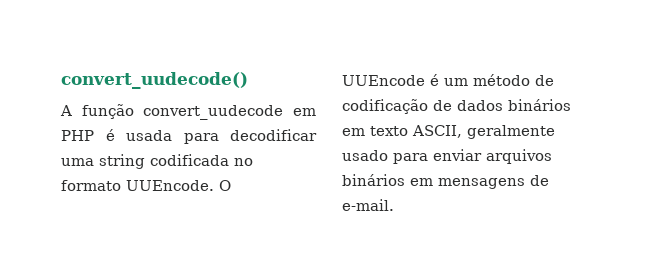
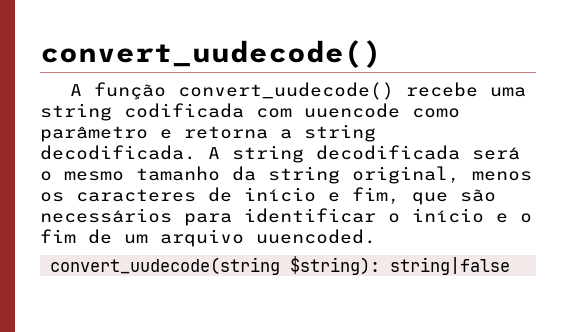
- A função convert_uudecode em PHP é usada para decodificar uma string codificada no formato UUEncode. O UUEncode é um método de codificação de dados binários em texto ASCII, geralmente usado para enviar arquivos binários em mensagens de e-mail.
+ A função convert_uudecode() recebe uma string codificada com uuencode como parâmetro e retorna a string decodificada. A string decodificada será o mesmo tamanho da string original, menos os caracteres de início e fim, que são necessários para identificar o início e o fim de um arquivo uuencoded.
+ convert_uudecode(string $string): string|false

